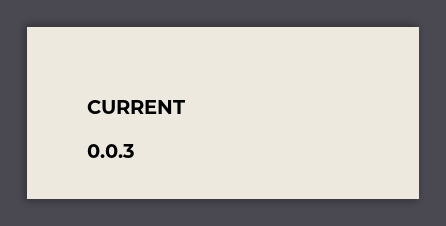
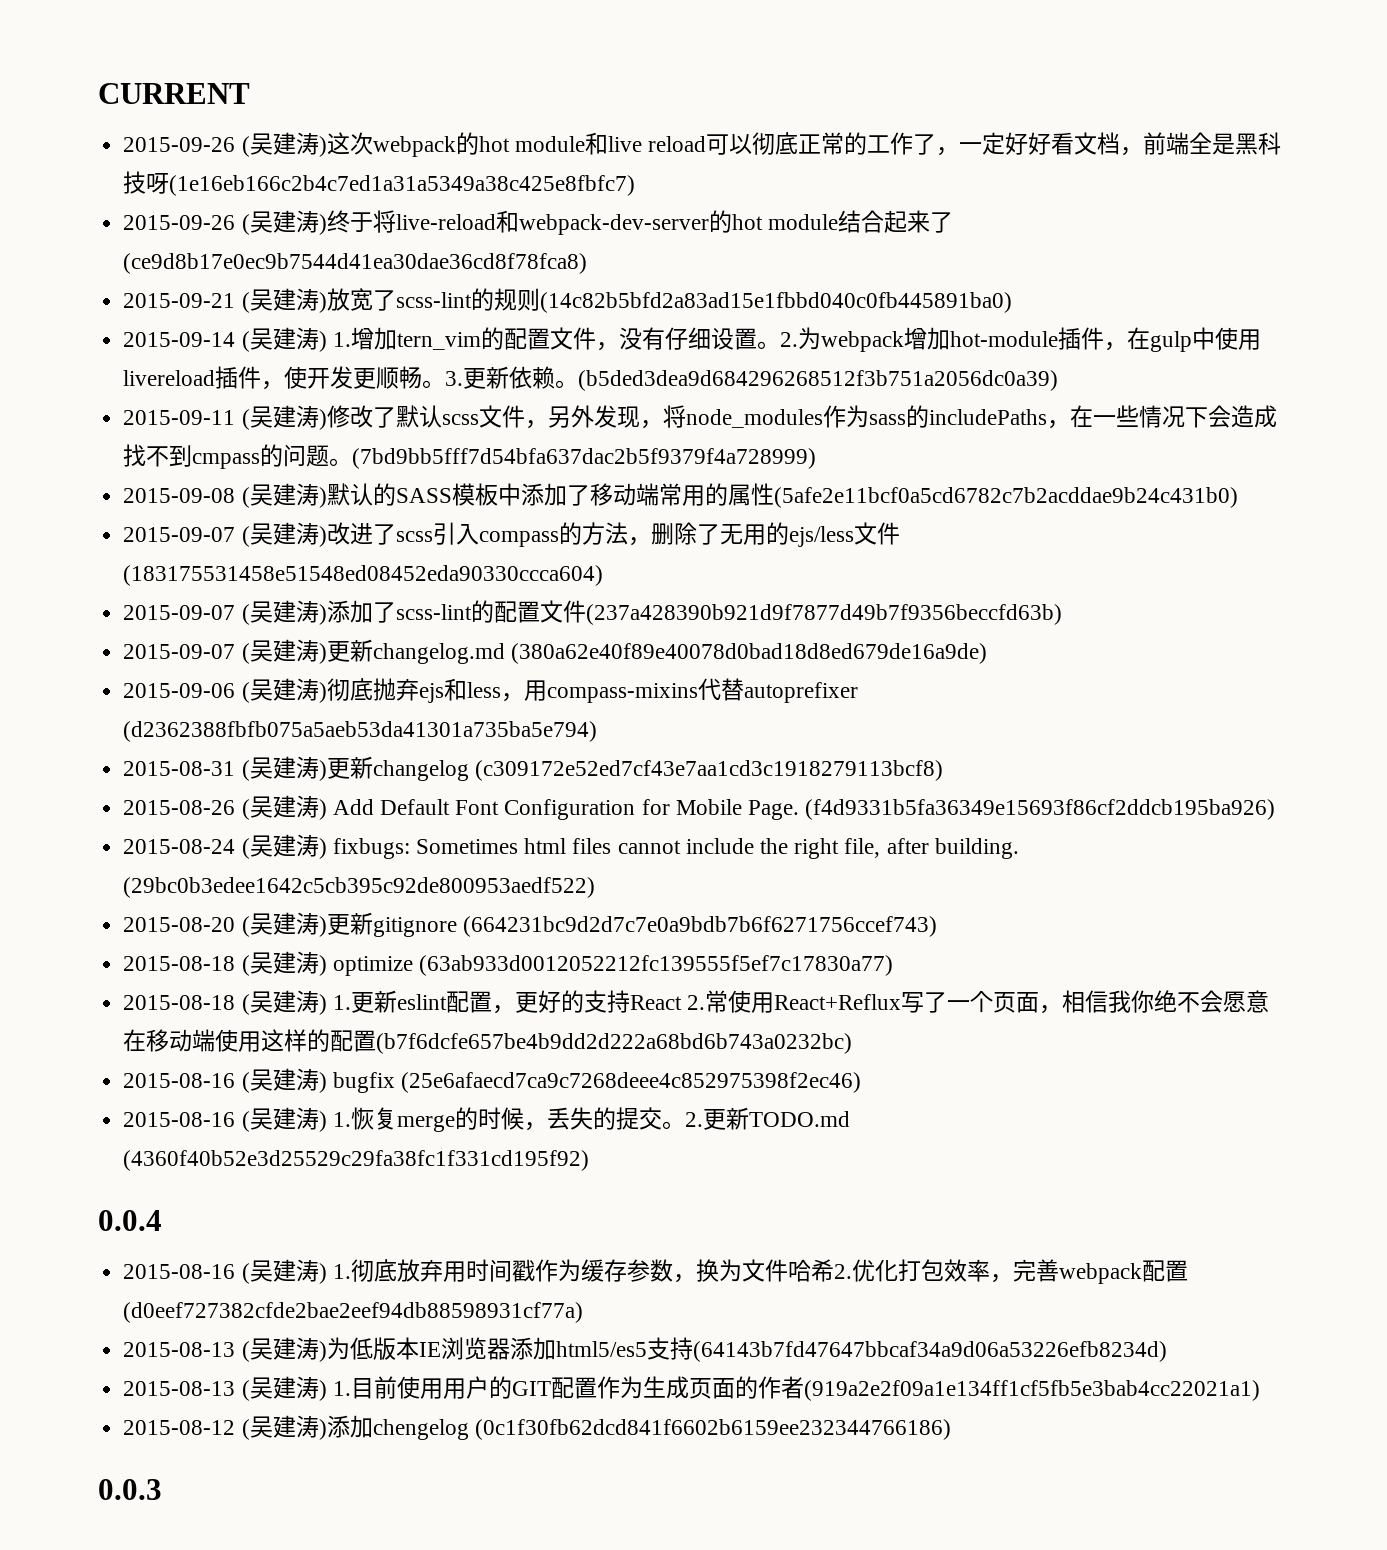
+ 2015-09-26 (吴建涛)这次webpack的hot module和live reload可以彻底正常的工作了，一定好好看文档，前端全是黑科技呀(1e16eb166c2b4c7ed1a31a5349a38c425e8fbfc7)
+ 2015-09-26 (吴建涛)终于将live-reload和webpack-dev-server的hot module结合起来了(ce9d8b17e0ec9b7544d41ea30dae36cd8f78fca8)
+ 2015-09-21 (吴建涛)放宽了scss-lint的规则(14c82b5bfd2a83ad15e1fbbd040c0fb445891ba0)
+ 2015-09-14 (吴建涛) 1.增加tern_vim的配置文件，没有仔细设置。2.为webpack增加hot-module插件，在gulp中使用livereload插件，使开发更顺畅。3.更新依赖。(b5ded3dea9d684296268512f3b751a2056dc0a39)
+ 2015-09-11 (吴建涛)修改了默认scss文件，另外发现，将node_modules作为sass的includePaths，在一些情况下会造成找不到cmpass的问题。(7bd9bb5fff7d54bfa637dac2b5f9379f4a728999)
+ 2015-09-08 (吴建涛)默认的SASS模板中添加了移动端常用的属性(5afe2e11bcf0a5cd6782c7b2acddae9b24c431b0)
+ 2015-09-07 (吴建涛)改进了scss引入compass的方法，删除了无用的ejs/less文件(183175531458e51548ed08452eda90330ccca604)
+ 2015-09-07 (吴建涛)添加了scss-lint的配置文件(237a428390b921d9f7877d49b7f9356beccfd63b)
+ 2015-09-07 (吴建涛)更新changelog.md (380a62e40f89e40078d0bad18d8ed679de16a9de)
+ 2015-09-06 (吴建涛)彻底抛弃ejs和less，用compass-mixins代替autoprefixer (d2362388fbfb075a5aeb53da41301a735ba5e794)
+ 2015-08-31 (吴建涛)更新changelog (c309172e52ed7cf43e7aa1cd3c1918279113bcf8)
+ 2015-08-26 (吴建涛) Add Default Font Configuration for Mobile Page. (f4d9331b5fa36349e15693f86cf2ddcb195ba926)
+ 2015-08-24 (吴建涛) fixbugs: Sometimes html files cannot include the right file, after building. (29bc0b3edee1642c5cb395c92de800953aedf522)
+ 2015-08-20 (吴建涛)更新gitignore (664231bc9d2d7c7e0a9bdb7b6f6271756ccef743)
+ 2015-08-18 (吴建涛) optimize (63ab933d0012052212fc139555f5ef7c17830a77)
+ 2015-08-18 (吴建涛) 1.更新eslint配置，更好的支持React 2.常使用React+Reflux写了一个页面，相信我你绝不会愿意在移动端使用这样的配置(b7f6dcfe657be4b9dd2d222a68bd6b743a0232bc)
+ 2015-08-16 (吴建涛) bugfix (25e6afaecd7ca9c7268deee4c852975398f2ec46)
+ 2015-08-16 (吴建涛) 1.恢复merge的时候，丢失的提交。2.更新TODO.md (4360f40b52e3d25529c29fa38fc1f331cd195f92)
+ 0.0.4
+ 2015-08-16 (吴建涛) 1.彻底放弃用时间戳作为缓存参数，换为文件哈希2.优化打包效率，完善webpack配置(d0eef727382cfde2bae2eef94db88598931cf77a)
+ 2015-08-13 (吴建涛)为低版本IE浏览器添加html5/es5支持(64143b7fd47647bbcaf34a9d06a53226efb8234d)
+ 2015-08-13 (吴建涛) 1.目前使用用户的GIT配置作为生成页面的作者(919a2e2f09a1e134ff1cf5fb5e3bab4cc22021a1)
+ 2015-08-12 (吴建涛)添加chengelog (0c1f30fb62dcd841f6602b6159ee232344766186)

